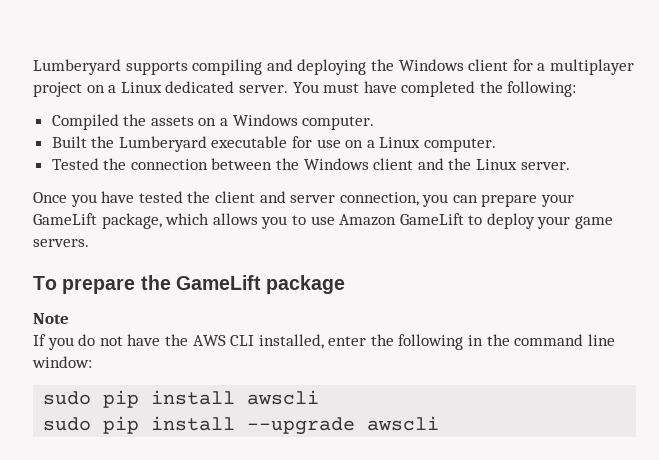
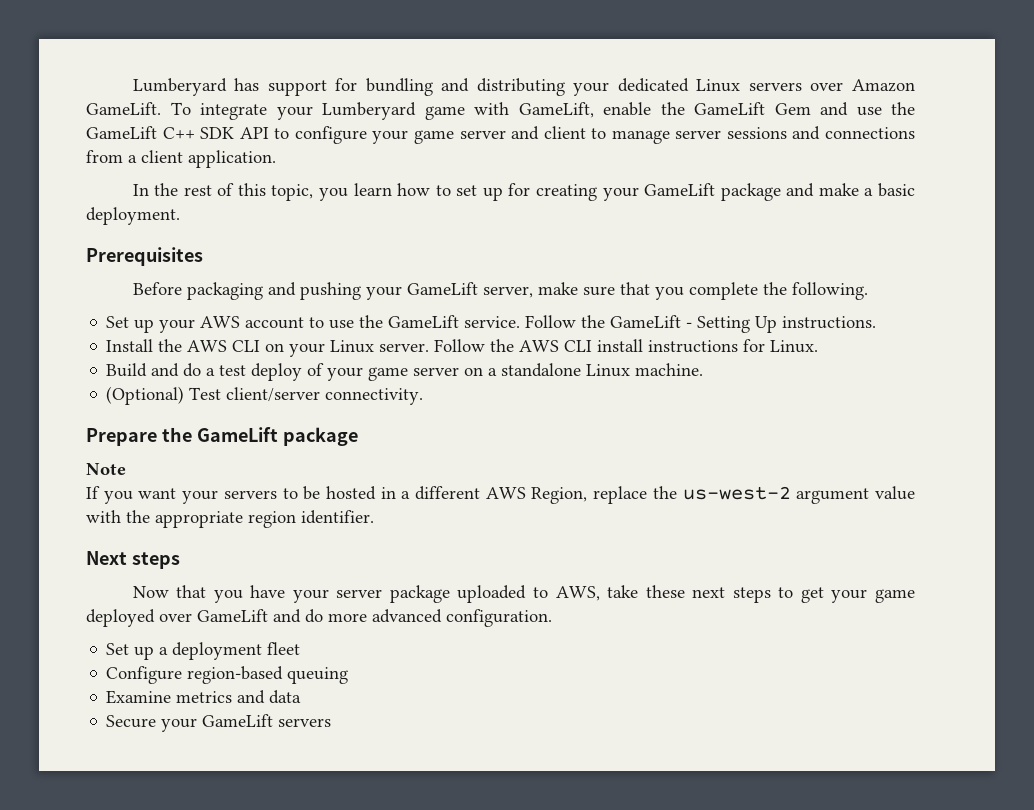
- Lumberyard supports compiling and deploying the Windows client for a multiplayer project on a Linux dedicated server. You must have completed the following:
- Compiled the assets on a Windows computer.
- Built the Lumberyard executable for use on a Linux computer.
- Tested the connection between the Windows client and the Linux server.
- Once you have tested the client and server connection, you can prepare your GameLift package, which allows you to use Amazon GameLift to deploy your game servers.
- To prepare the GameLift package
+ Lumberyard has support for bundling and distributing your dedicated Linux servers over Amazon GameLift. To integrate your Lumberyard game with GameLift, enable the GameLift Gem and use the GameLift C++ SDK API to configure your game server and client to manage server sessions and connections from a client application.
+ In the rest of this topic, you learn how to set up for creating your GameLift package and make a basic deployment.
+ Prerequisites
+ Before packaging and pushing your GameLift server, make sure that you complete the following.
+ Set up your AWS account to use the GameLift service. Follow the GameLift - Setting Up instructions.
+ Install the AWS CLI on your Linux server. Follow the AWS CLI install instructions for Linux.
+ Build and do a test deploy of your game server on a standalone Linux machine.
+ (Optional) Test client/server connectivity.
+ Prepare the GameLift package
- If you do not have the AWS CLI installed, enter the following in the command line window:
- sudo pip install awscli
- sudo pip install --upgrade awscli
+ If you want your servers to be hosted in a different AWS Region, replace the us-west-2 argument value with the appropriate region identifier.
+ Next steps
+ Now that you have your server package uploaded to AWS, take these next steps to get your game deployed over GameLift and do more advanced configuration.
+ Set up a deployment fleet
+ Configure region-based queuing
+ Examine metrics and data
+ Secure your GameLift servers

